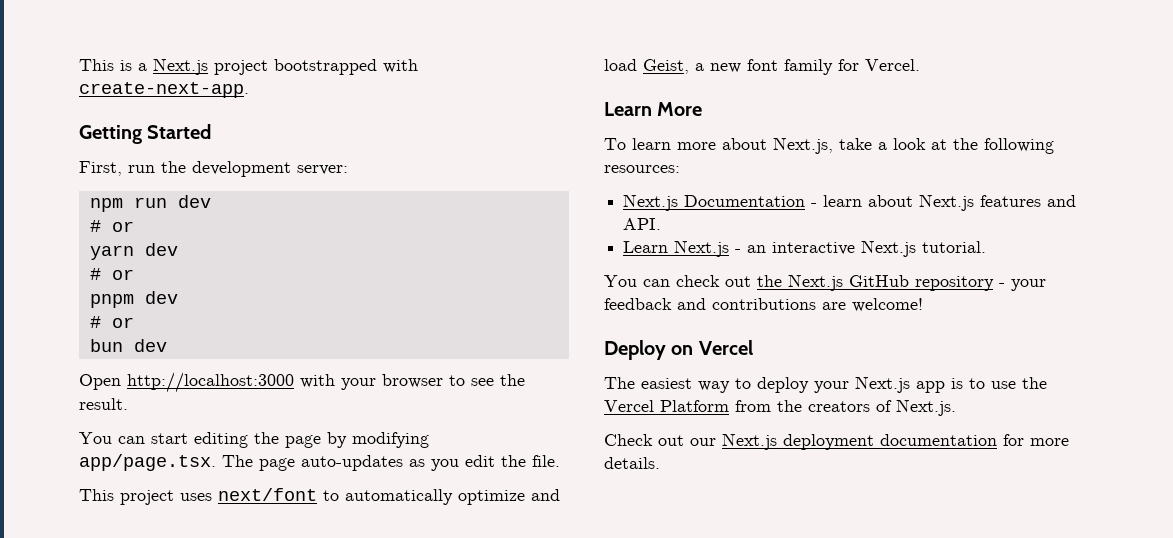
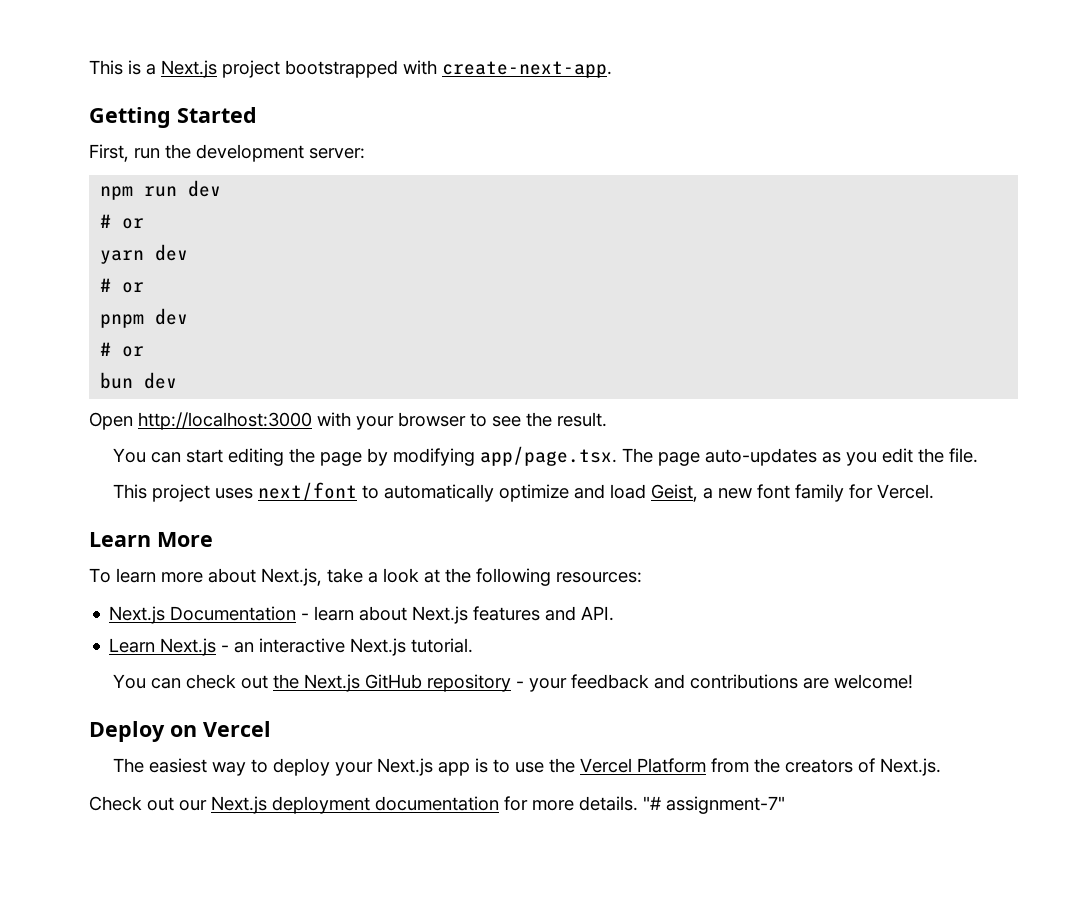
+ "# assignment-7"

